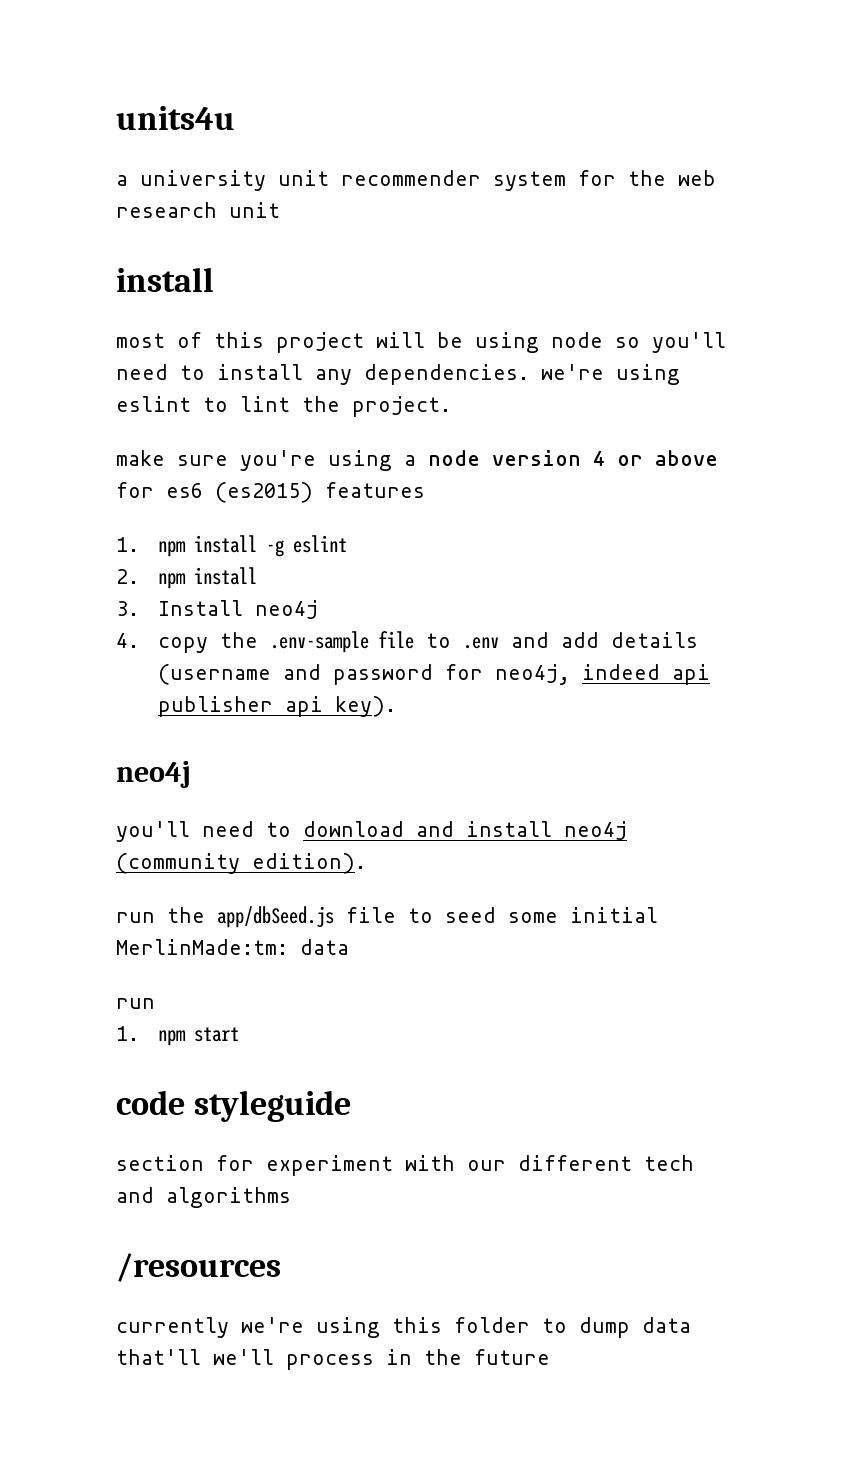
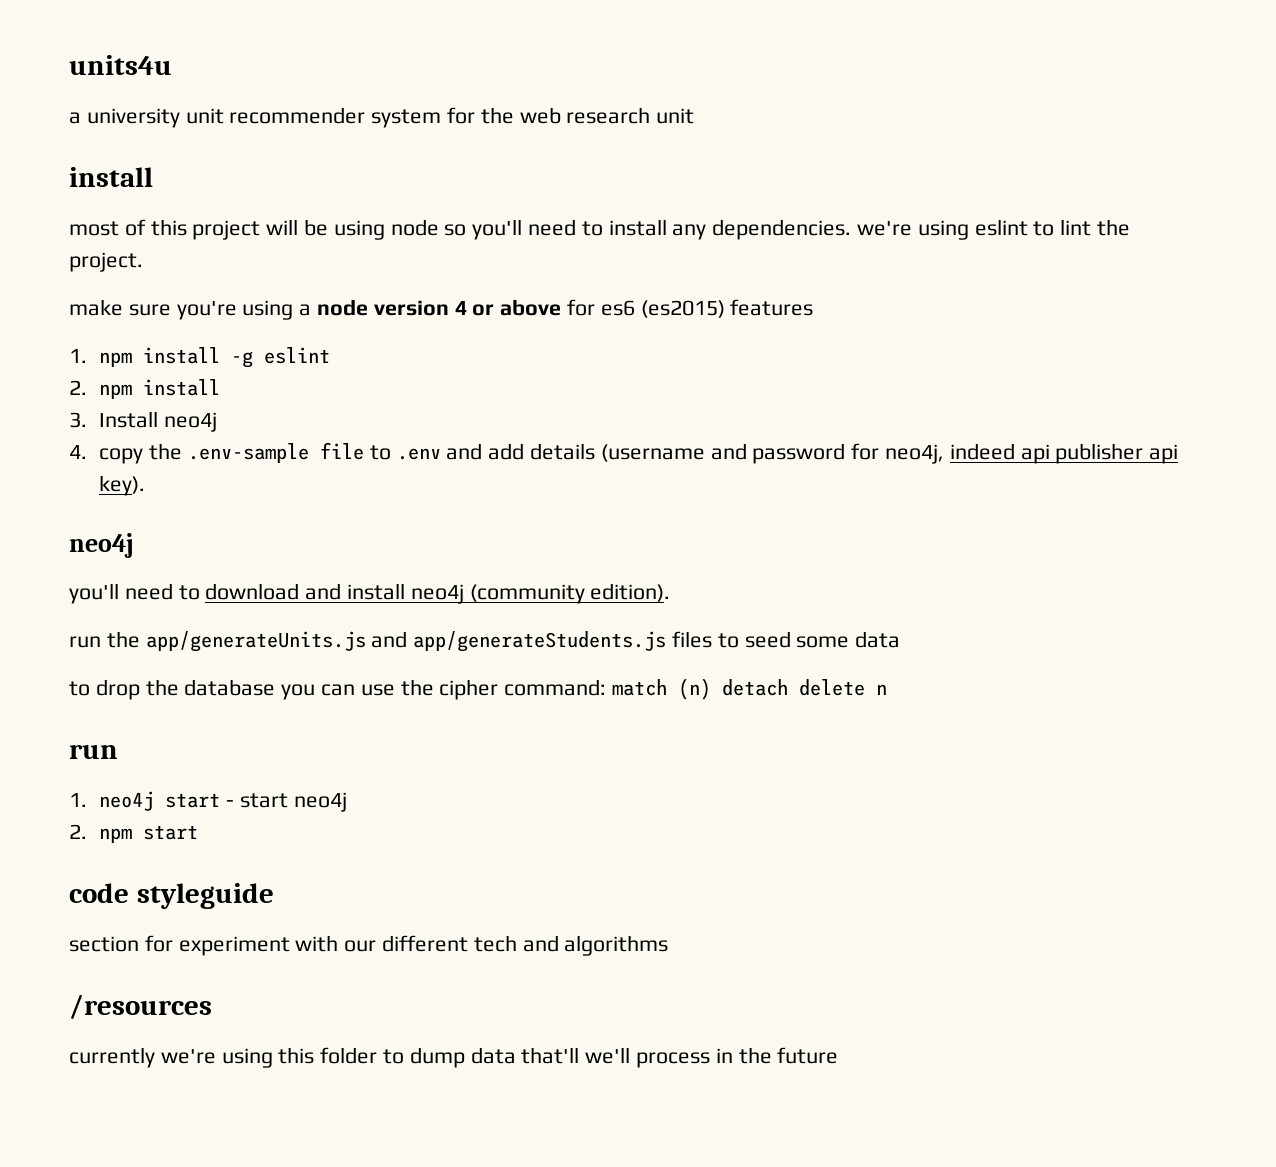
- run the app/dbSeed.js file to seed some initial MerlinMade:tm: data
+ run the app/generateUnits.js and app/generateStudents.js files to seed some data
+ to drop the database you can use the cipher command: match (n) detach delete n
  run
- 1. npm start
+ 1. neo4j start - start neo4j
+ 2. npm start

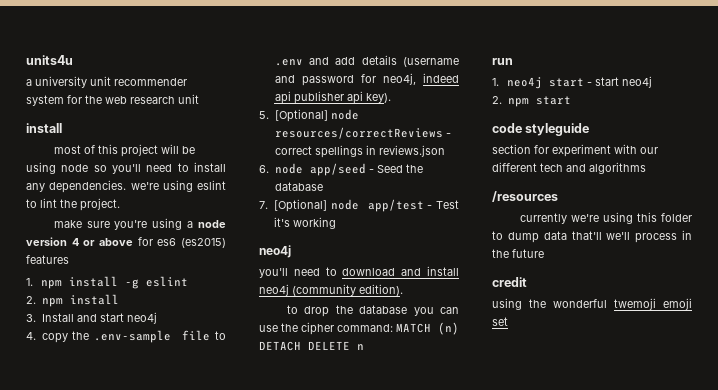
- 3. Install neo4j
+ 3. Install and start neo4j
+ 5. [Optional] node resources/correctReviews - correct spellings in reviews.json
+ 6. node app/seed - Seed the database
+ 7. [Optional] node app/test - Test it's working
- run the app/generateUnits.js and app/generateStudents.js files to seed some data
- to drop the database you can use the cipher command: match (n) detach delete n
+ to drop the database you can use the cipher command: MATCH (n) DETACH DELETE n
+ credit
+ using the wonderful twemoji emoji set

